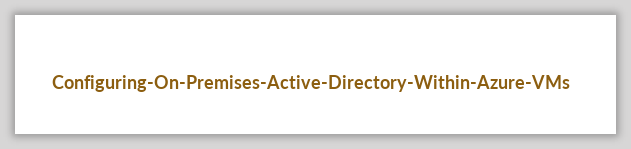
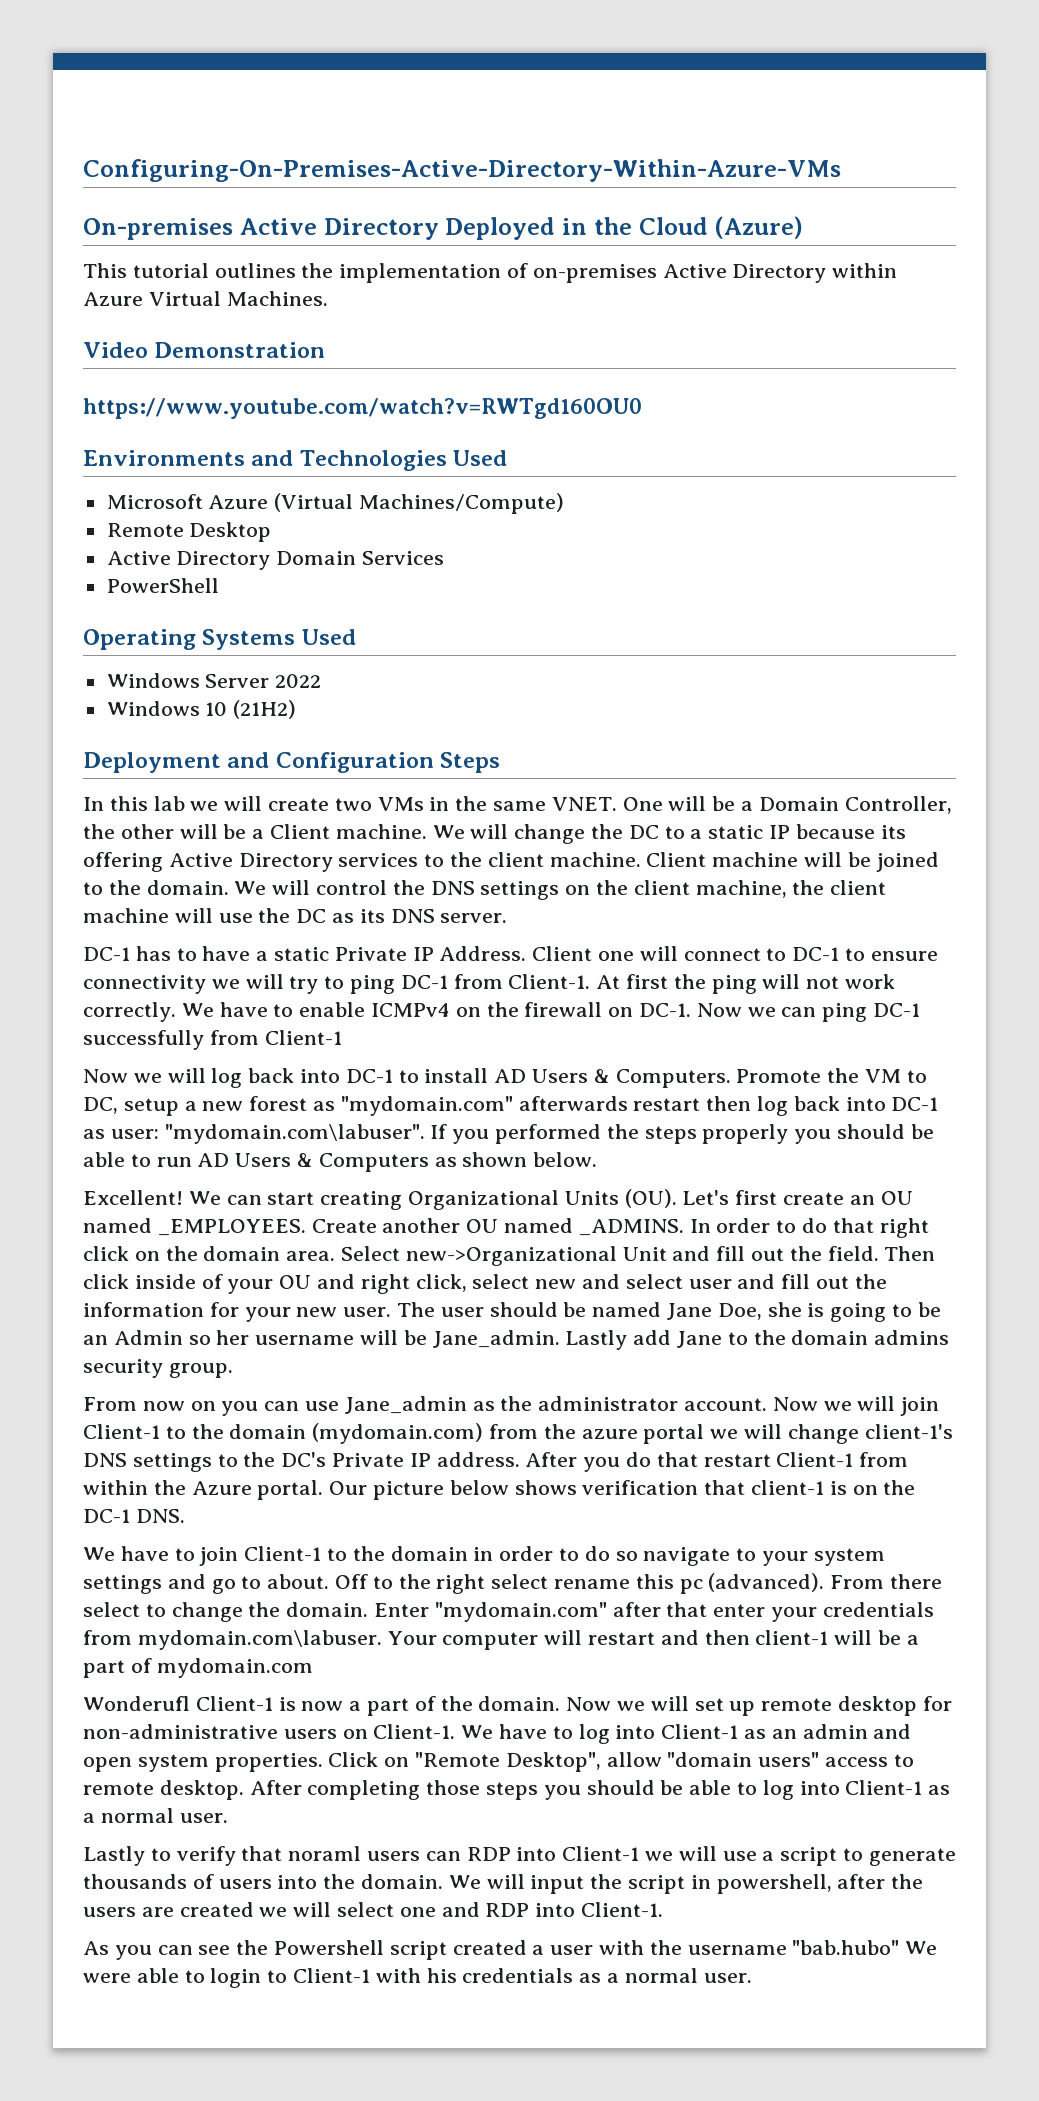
+ On-premises Active Directory Deployed in the Cloud (Azure)
+ This tutorial outlines the implementation of on-premises Active Directory within Azure Virtual Machines.
+ Video Demonstration
+ https://www.youtube.com/watch?v=RWTgd160OU0
+ Environments and Technologies Used
+ Microsoft Azure (Virtual Machines/Compute)
+ Remote Desktop
+ Active Directory Domain Services
+ PowerShell
+ Operating Systems Used
+ Windows Server 2022
+ Windows 10 (21H2)
+ Deployment and Configuration Steps
+ In this lab we will create two VMs in the same VNET. One will be a Domain Controller, the other will be a Client machine. We will change the DC to a static IP because its offering Active Directory services to the client machine. Client machine will be joined to the domain. We will control the DNS settings on the client machine, the client machine will use the DC as its DNS server.
+ DC-1 has to have a static Private IP Address. Client one will connect to DC-1 to ensure connectivity we will try to ping DC-1 from Client-1. At first the ping will not work correctly. We have to enable ICMPv4 on the firewall on DC-1. Now we can ping DC-1 successfully from Client-1
+ Now we will log back into DC-1 to install AD Users & Computers. Promote the VM to DC, setup a new forest as "mydomain.com" afterwards restart then log back into DC-1 as user: "mydomain.com\labuser". If you performed the steps properly you should be able to run AD Users & Computers as shown below.
+ Excellent! We can start creating Organizational Units (OU). Let's first create an OU named _EMPLOYEES. Create another OU named _ADMINS. In order to do that right click on the domain area. Select new->Organizational Unit and fill out the field. Then click inside of your OU and right click, select new and select user and fill out the information for your new user. The user should be named Jane Doe, she is going to be an Admin so her username will be Jane_admin. Lastly add Jane to the domain admins security group.
+ From now on you can use Jane_admin as the administrator account. Now we will join Client-1 to the domain (mydomain.com) from the azure portal we will change client-1's DNS settings to the DC's Private IP address. After you do that restart Client-1 from within the Azure portal. Our picture below shows verification that client-1 is on the DC-1 DNS.
+ We have to join Client-1 to the domain in order to do so navigate to your system settings and go to about. Off to the right select rename this pc (advanced). From there select to change the domain. Enter "mydomain.com" after that enter your credentials from mydomain.com\labuser. Your computer will restart and then client-1 will be a part of mydomain.com
+ Wonderufl Client-1 is now a part of the domain. Now we will set up remote desktop for non-administrative users on Client-1. We have to log into Client-1 as an admin and open system properties. Click on "Remote Desktop", allow "domain users" access to remote desktop. After completing those steps you should be able to log into Client-1 as a normal user.
+ Lastly to verify that noraml users can RDP into Client-1 we will use a script to generate thousands of users into the domain. We will input the script in powershell, after the users are created we will select one and RDP into Client-1.
+ As you can see the Powershell script created a user with the username "bab.hubo" We were able to login to Client-1 with his credentials as a normal user.

